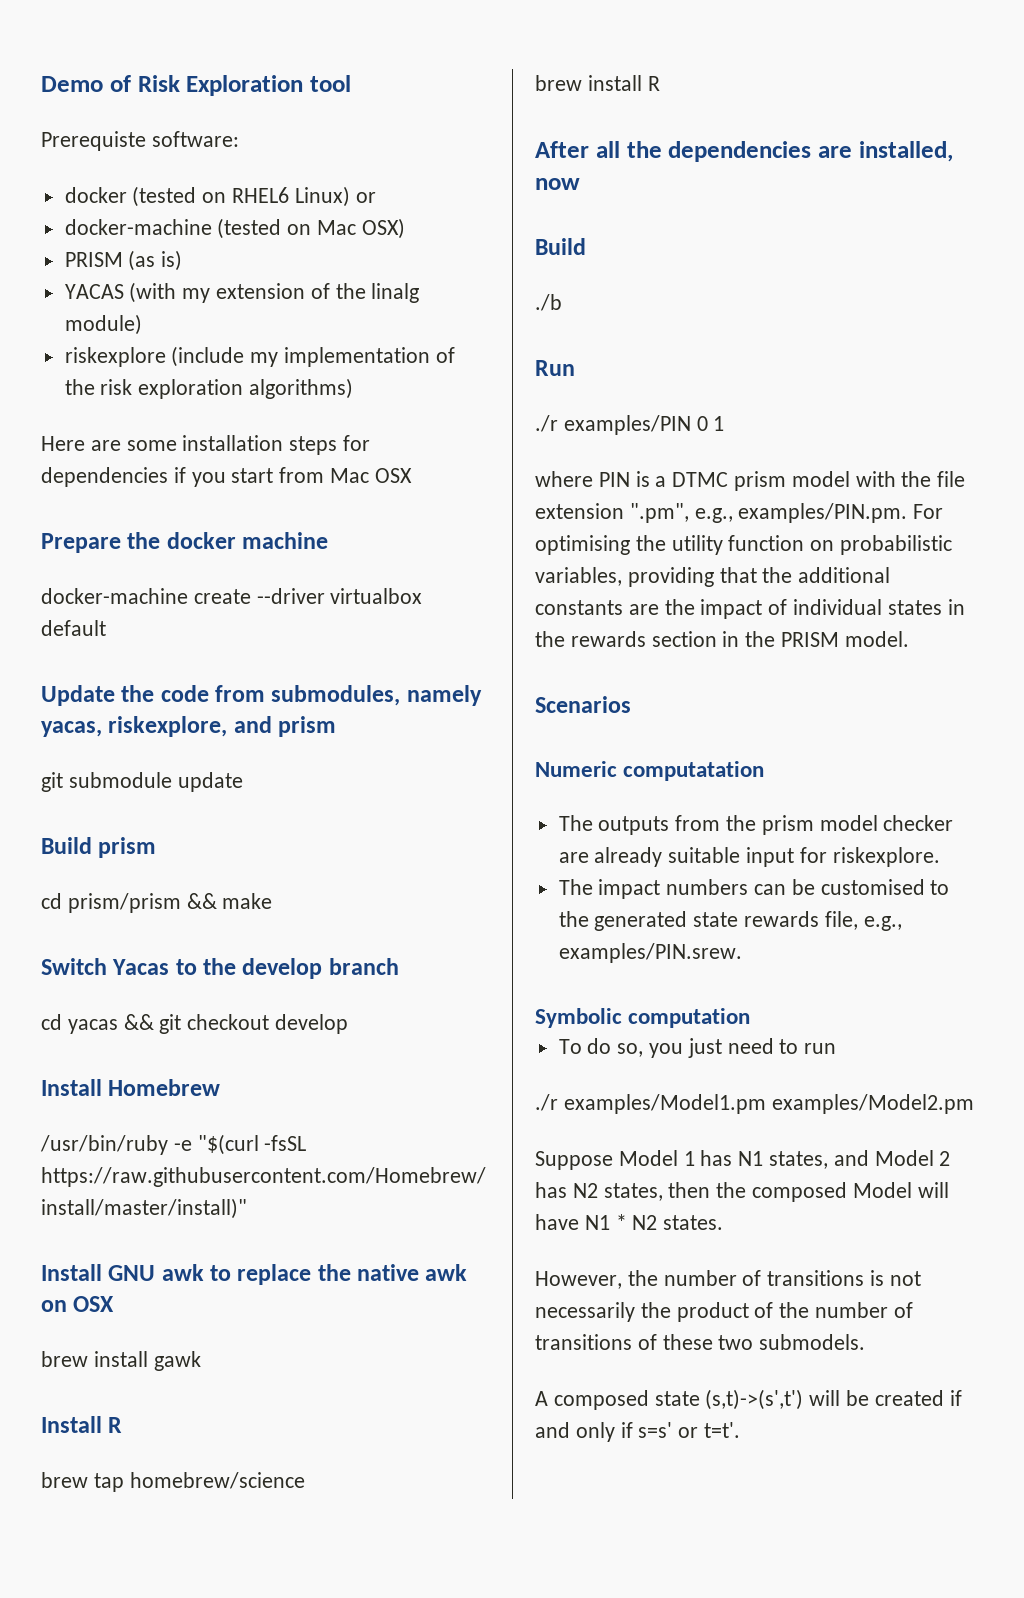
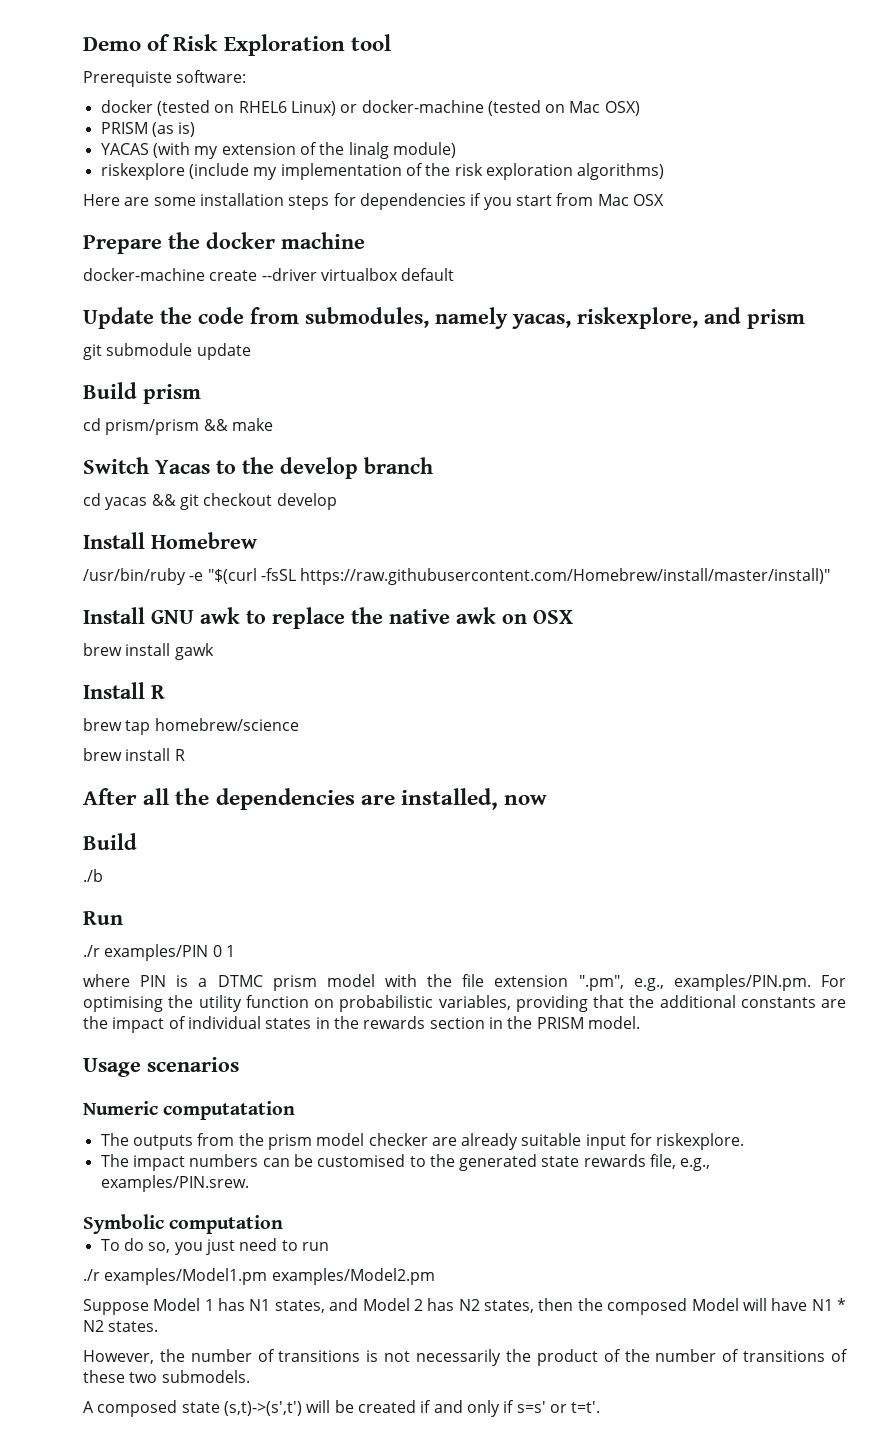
- docker (tested on RHEL6 Linux) or
- docker-machine (tested on Mac OSX)
+ docker (tested on RHEL6 Linux) or docker-machine (tested on Mac OSX)
- Scenarios
+ Usage scenarios

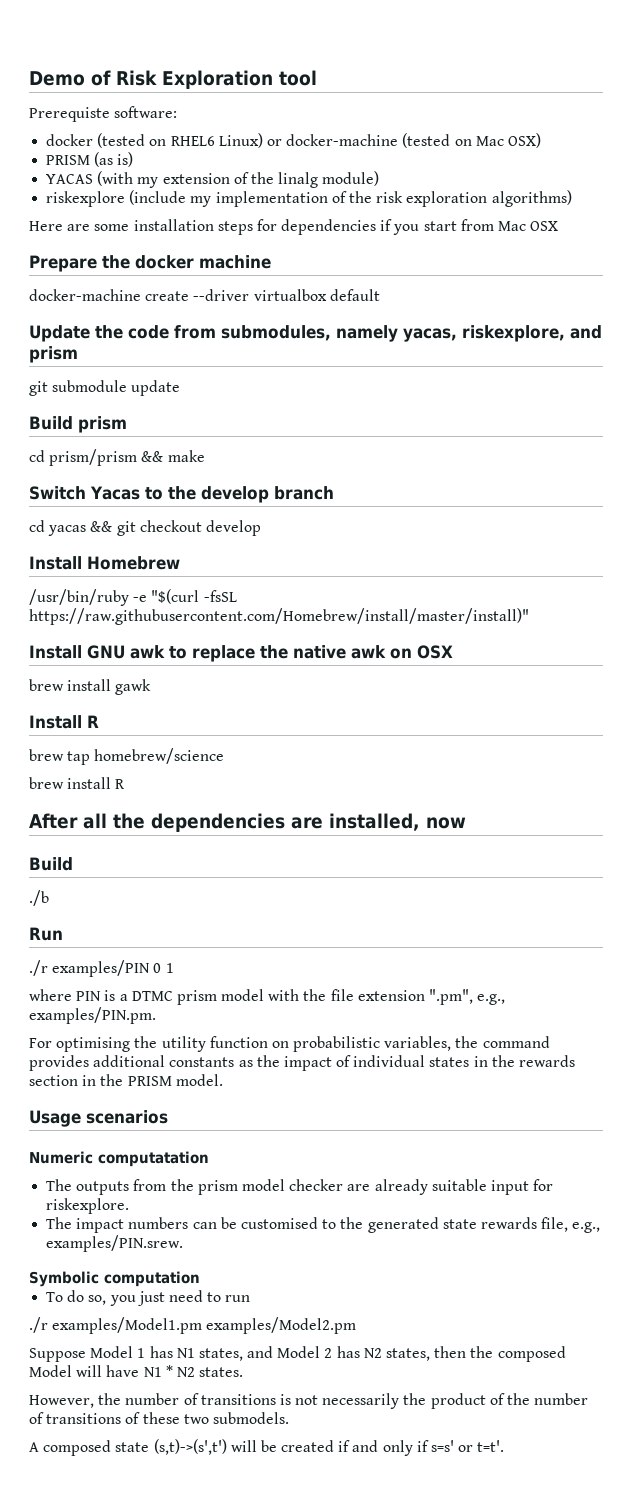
- where PIN is a DTMC prism model with the file extension ".pm", e.g., examples/PIN.pm. For optimising the utility function on probabilistic variables, providing that the additional constants are the impact of individual states in the rewards section in the PRISM model.
+ where PIN is a DTMC prism model with the file extension ".pm", e.g., examples/PIN.pm.
+ For optimising the utility function on probabilistic variables, the command provides additional constants as the impact of individual states in the rewards section in the PRISM model.

